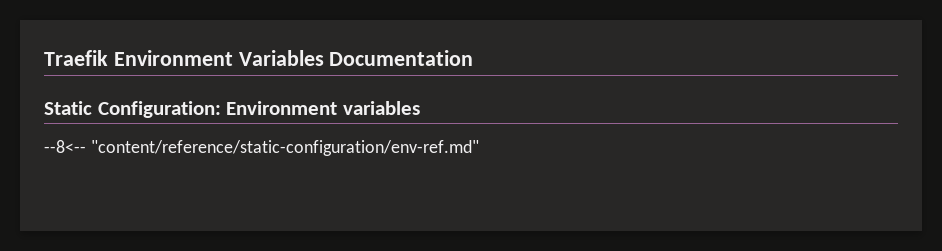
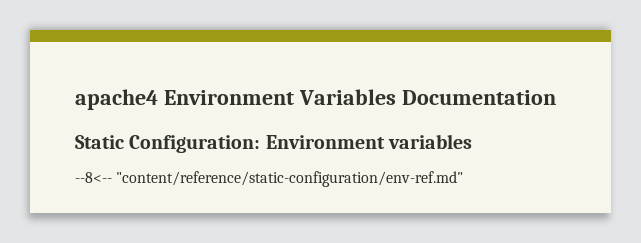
- Traefik Environment Variables Documentation
+ apache4 Environment Variables Documentation

